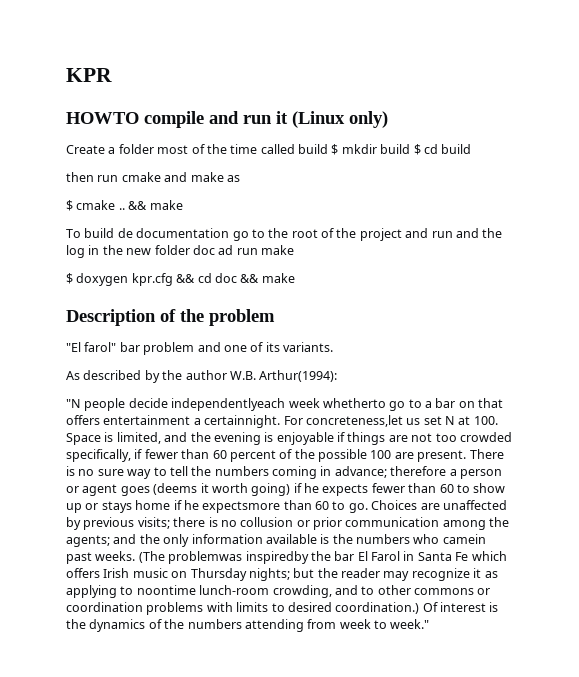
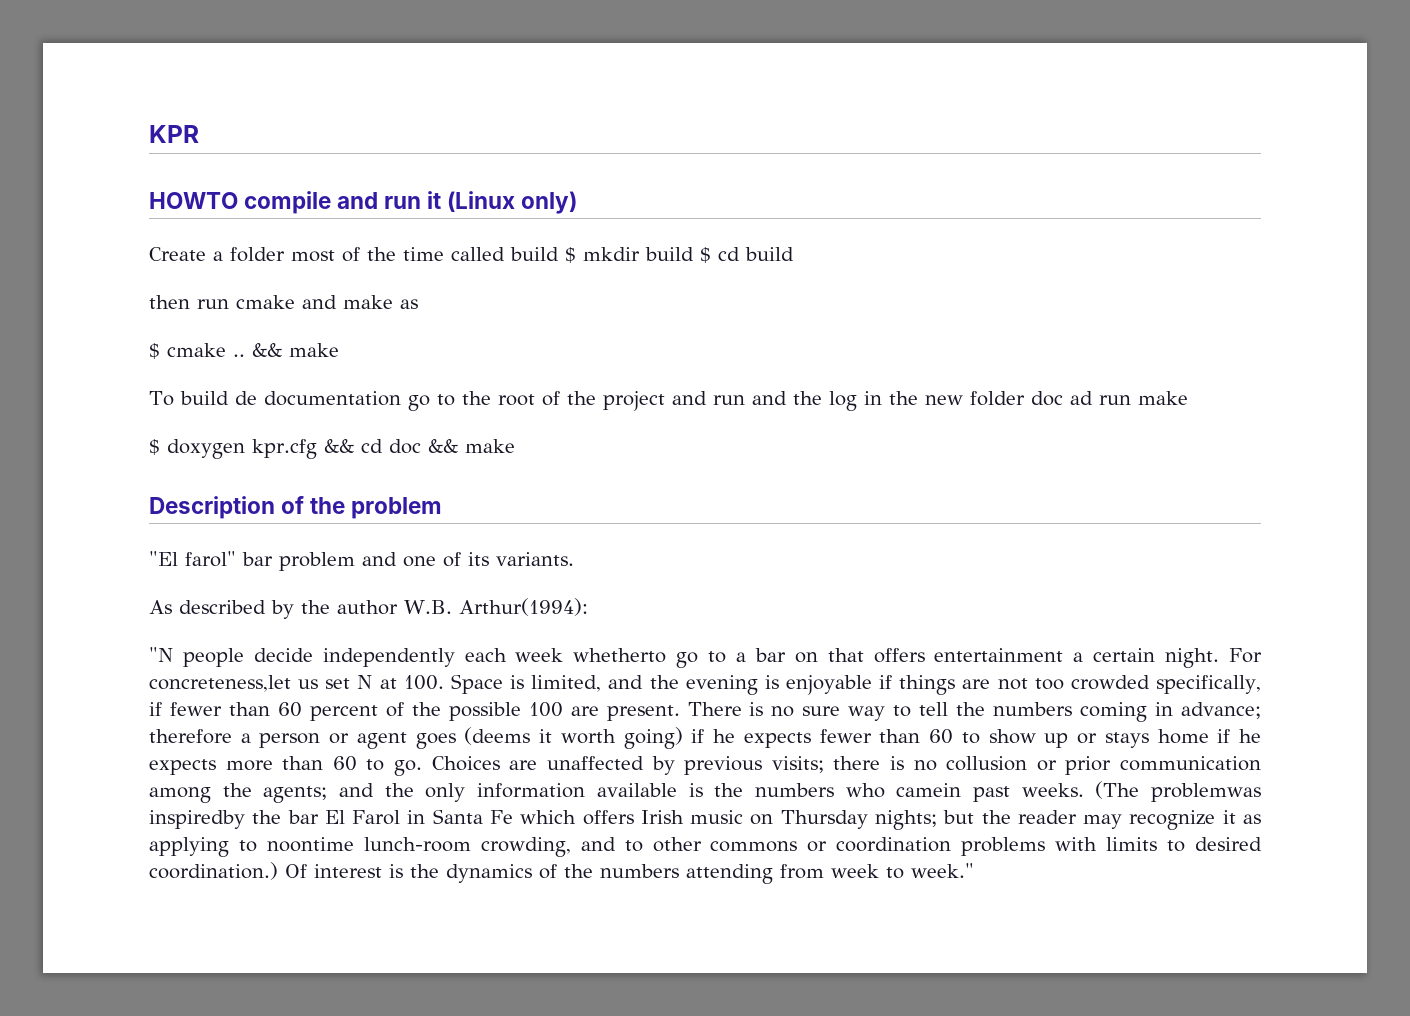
- "N people decide independentlyeach week whetherto go to a bar on that offers entertainment a certainnight.
+ "N people decide independently each week whetherto go to a bar on that offers entertainment a certain night.
- There is no sure way to tell the numbers coming in advance; therefore a person or agent goes (deems it worth going) if he expects fewer than 60 to show up or stays home if he expectsmore than 60 to go.
+ There is no sure way to tell the numbers coming in advance; therefore a person or agent goes (deems it worth going) if he expects fewer than 60 to show up or stays home if he expects more than 60 to go.

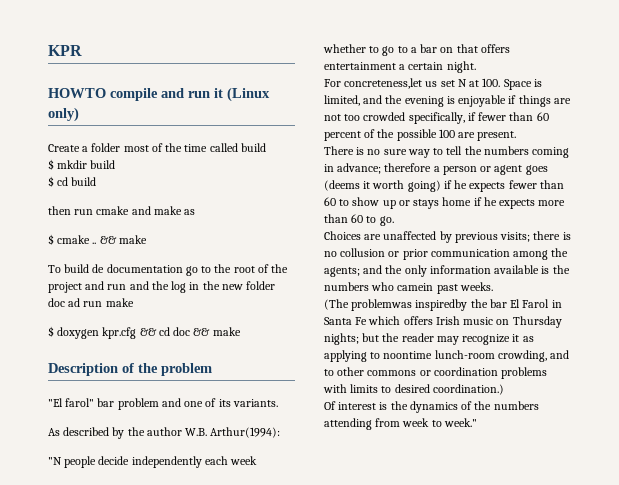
- Create a folder most of the time called build $ mkdir build $ cd build
+ Create a folder most of the time called build
+ $ mkdir build
+ $ cd build
- "N people decide independently each week whetherto go to a bar on that offers entertainment a certain night. For concreteness,let us set N at 100. Space is limited, and the evening is enjoyable if things are not too crowded specifically, if fewer than 60 percent of the possible 100 are present. There is no sure way to tell the numbers coming in advance;
+ "N people decide independently each week whether to go to a bar on that offers entertainment a certain night.
+ For concreteness,let us set N at 100. Space is limited, and the evening is enjoyable if things are not too crowded specifically, if fewer than 60 percent of the possible 100 are present.
+ There is no sure way to tell the numbers coming in advance;
- therefore a person or agent goes (deems it worth going) if he expects fewer than 60 to show up or stays home if he expects more than 60 to go. Choices are unaffected by previous visits;
+ therefore a person or agent goes (deems it worth going) if he expects fewer than 60 to show up or stays home if he expects more than 60 to go.
+ Choices are unaffected by previous visits;
- and the only information available is the numbers who camein past weeks. (The problemwas inspiredby the bar El Farol in Santa Fe which offers Irish music on Thursday nights;
+ and the only information available is the numbers who camein past weeks.
+ (The problemwas inspiredby the bar El Farol in Santa Fe which offers Irish music on Thursday nights;
- but the reader may recognize it as applying to noontime lunch-room crowding, and to other commons or coordination problems with limits to desired coordination.) Of interest is the dynamics of the numbers attending from week to week."
+ but the reader may recognize it as applying to noontime lunch-room crowding, and to other commons or coordination problems with limits to desired coordination.)
+ Of interest is the dynamics of the numbers attending from week to week."

